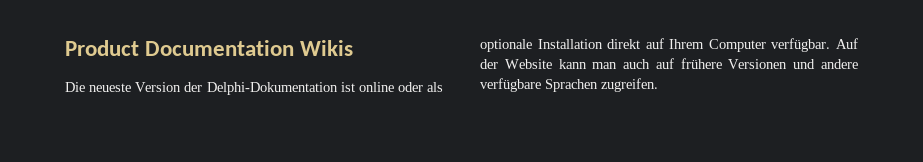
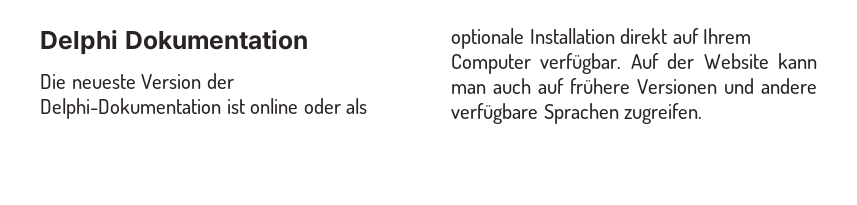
- Product Documentation Wikis
+ Delphi Dokumentation

